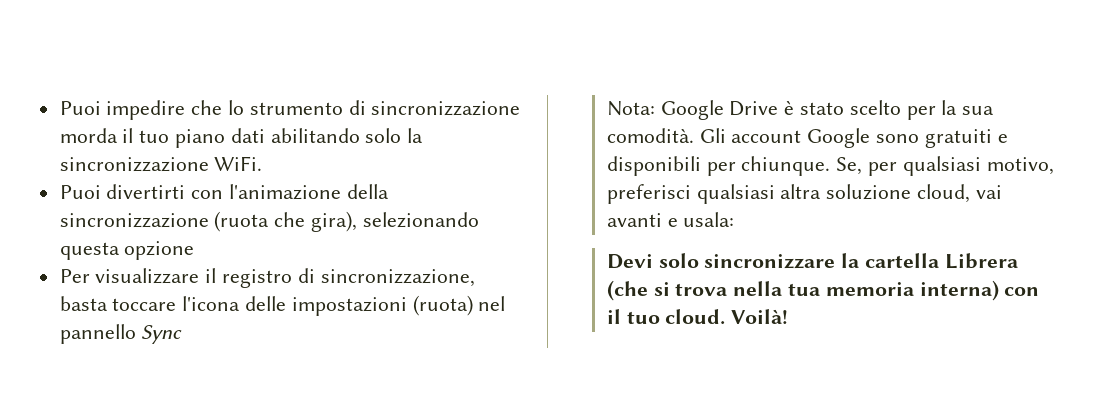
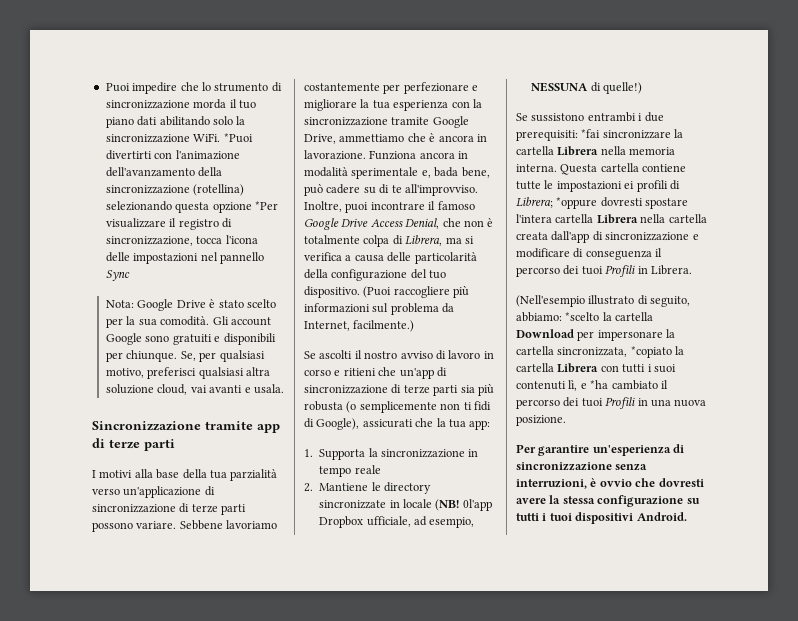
- Puoi impedire che lo strumento di sincronizzazione morda il tuo piano dati abilitando solo la sincronizzazione WiFi.
- Puoi divertirti con l'animazione della sincronizzazione (ruota che gira), selezionando questa opzione
- Per visualizzare il registro di sincronizzazione, basta toccare l'icona delle impostazioni (ruota) nel pannello Sync
+ Puoi impedire che lo strumento di sincronizzazione morda il tuo piano dati abilitando solo la sincronizzazione WiFi. *Puoi divertirti con l'animazione dell'avanzamento della sincronizzazione (rotellina) selezionando questa opzione *Per visualizzare il registro di sincronizzazione, tocca l'icona delle impostazioni nel pannello Sync
- Se, per qualsiasi motivo, preferisci qualsiasi altra soluzione cloud, vai avanti e usala:
- Devi solo sincronizzare la cartella Librera (che si trova nella tua memoria interna) con il tuo cloud. Voilà!
+ Se, per qualsiasi motivo, preferisci qualsiasi altra soluzione cloud, vai avanti e usala.
+ Sincronizzazione tramite app di terze parti
+ I motivi alla base della tua parzialità verso un'applicazione di sincronizzazione di terze parti possono variare. Sebbene lavoriamo costantemente per perfezionare e migliorare la tua esperienza con la sincronizzazione tramite Google Drive, ammettiamo che è ancora in lavorazione. Funziona ancora in modalità sperimentale e, bada bene, può cadere su di te all'improvviso. Inoltre, puoi incontrare il famoso Google Drive Access Denial, che non è totalmente colpa di Librera, ma si verifica a causa delle particolarità della configurazione del tuo dispositivo. (Puoi raccogliere più informazioni sul problema da Internet, facilmente.)
+ Se ascolti il nostro avviso di lavoro in corso e ritieni che un'app di sincronizzazione di terze parti sia più robusta (o semplicemente non ti fidi di Google), assicurati che la tua app:
+ 1. Supporta la sincronizzazione in tempo reale
+ 2. Mantiene le directory sincronizzate in locale (NB! 0l'app Dropbox ufficiale, ad esempio, NESSUNA di quelle!)
+ Se sussistono entrambi i due prerequisiti: *fai sincronizzare la cartella Librera nella memoria interna. Questa cartella contiene tutte le impostazioni ei profili di Librera; *oppure dovresti spostare l'intera cartella Librera nella cartella creata dall'app di sincronizzazione e modificare di conseguenza il percorso dei tuoi Profili in Librera.
+ (Nell'esempio illustrato di seguito, abbiamo: *scelto la cartella Download per impersonare la cartella sincronizzata, *copiato la cartella Librera con tutti i suoi contenuti lì, e *ha cambiato il percorso dei tuoi Profili in una nuova posizione.
+ Per garantire un'esperienza di sincronizzazione senza interruzioni, è ovvio che dovresti avere la stessa configurazione su tutti i tuoi dispositivi Android.

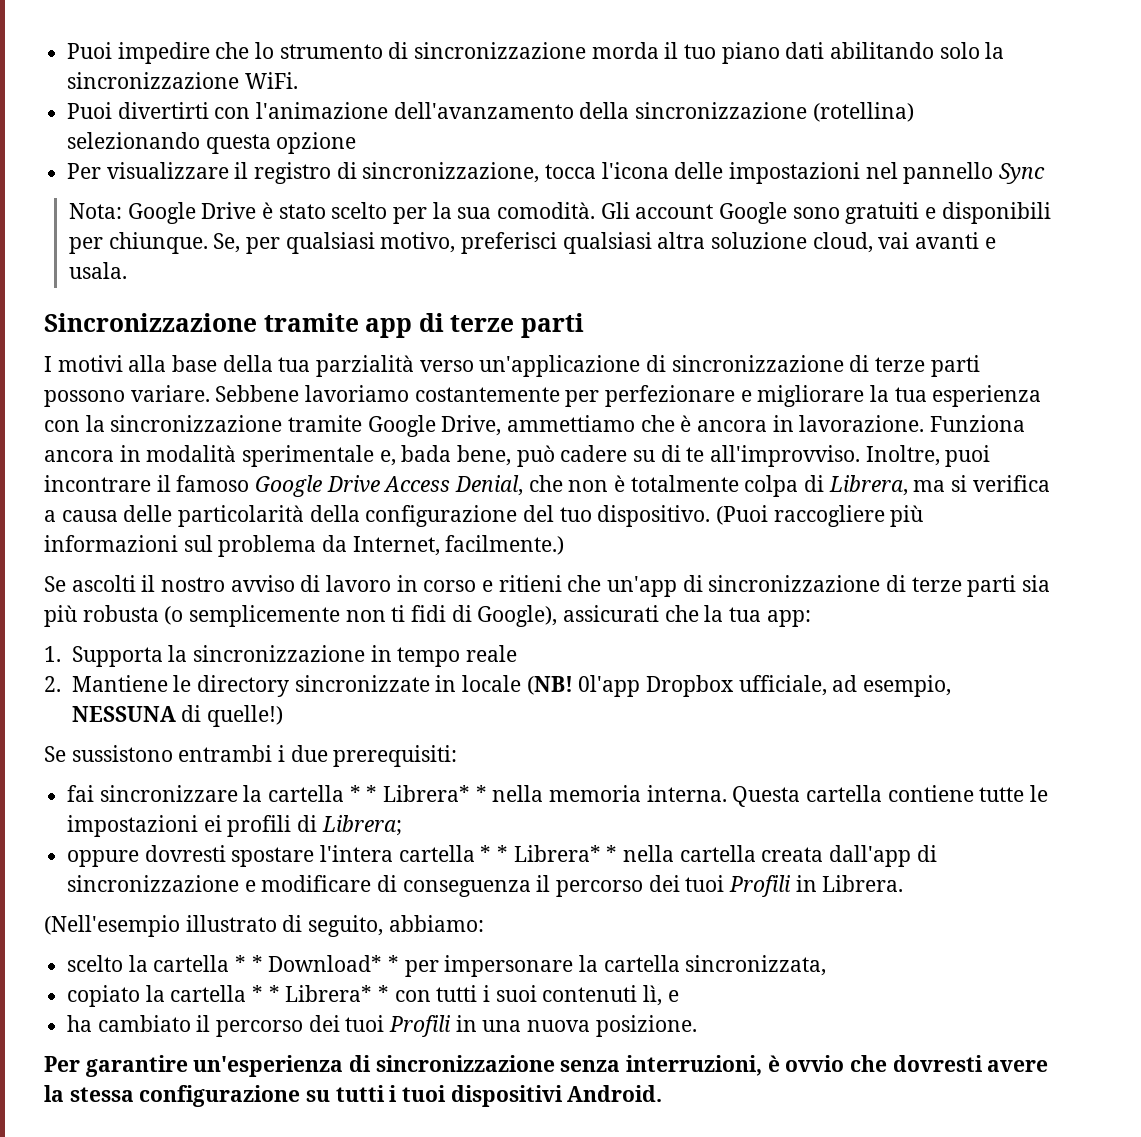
- Puoi impedire che lo strumento di sincronizzazione morda il tuo piano dati abilitando solo la sincronizzazione WiFi. *Puoi divertirti con l'animazione dell'avanzamento della sincronizzazione (rotellina) selezionando questa opzione *Per visualizzare il registro di sincronizzazione, tocca l'icona delle impostazioni nel pannello Sync
+ Puoi impedire che lo strumento di sincronizzazione morda il tuo piano dati abilitando solo la sincronizzazione WiFi.
+ Puoi divertirti con l'animazione dell'avanzamento della sincronizzazione (rotellina) selezionando questa opzione
+ Per visualizzare il registro di sincronizzazione, tocca l'icona delle impostazioni nel pannello Sync
- Se sussistono entrambi i due prerequisiti: *fai sincronizzare la cartella Librera nella memoria interna.
+ Se sussistono entrambi i due prerequisiti:
+ fai sincronizzare la cartella * * Librera* * nella memoria interna.
- Questa cartella contiene tutte le impostazioni ei profili di Librera; *oppure dovresti spostare l'intera cartella Librera nella cartella creata dall'app di sincronizzazione e modificare di conseguenza il percorso dei tuoi Profili in Librera.
+ Questa cartella contiene tutte le impostazioni ei profili di Librera;
+ oppure dovresti spostare l'intera cartella * * Librera* * nella cartella creata dall'app di sincronizzazione e modificare di conseguenza il percorso dei tuoi Profili in Librera.
- (Nell'esempio illustrato di seguito, abbiamo: *scelto la cartella Download per impersonare la cartella sincronizzata, *copiato la cartella Librera con tutti i suoi contenuti lì, e *ha cambiato il percorso dei tuoi Profili in una nuova posizione.
+ (Nell'esempio illustrato di seguito, abbiamo:
+ scelto la cartella * * Download* * per impersonare la cartella sincronizzata,
+ copiato la cartella * * Librera* * con tutti i suoi contenuti lì, e
+ ha cambiato il percorso dei tuoi Profili in una nuova posizione.

